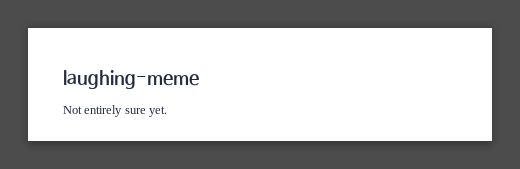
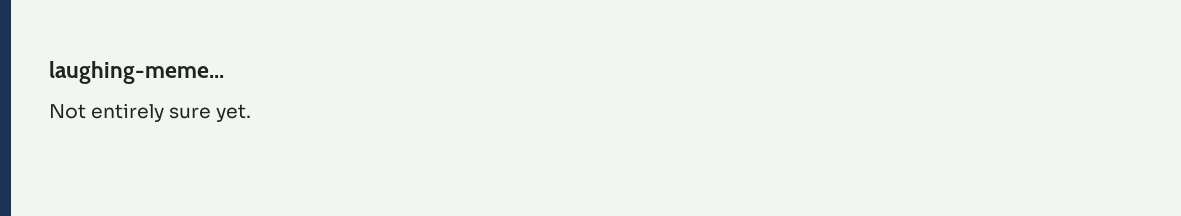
- laughing-meme
+ laughing-meme...

